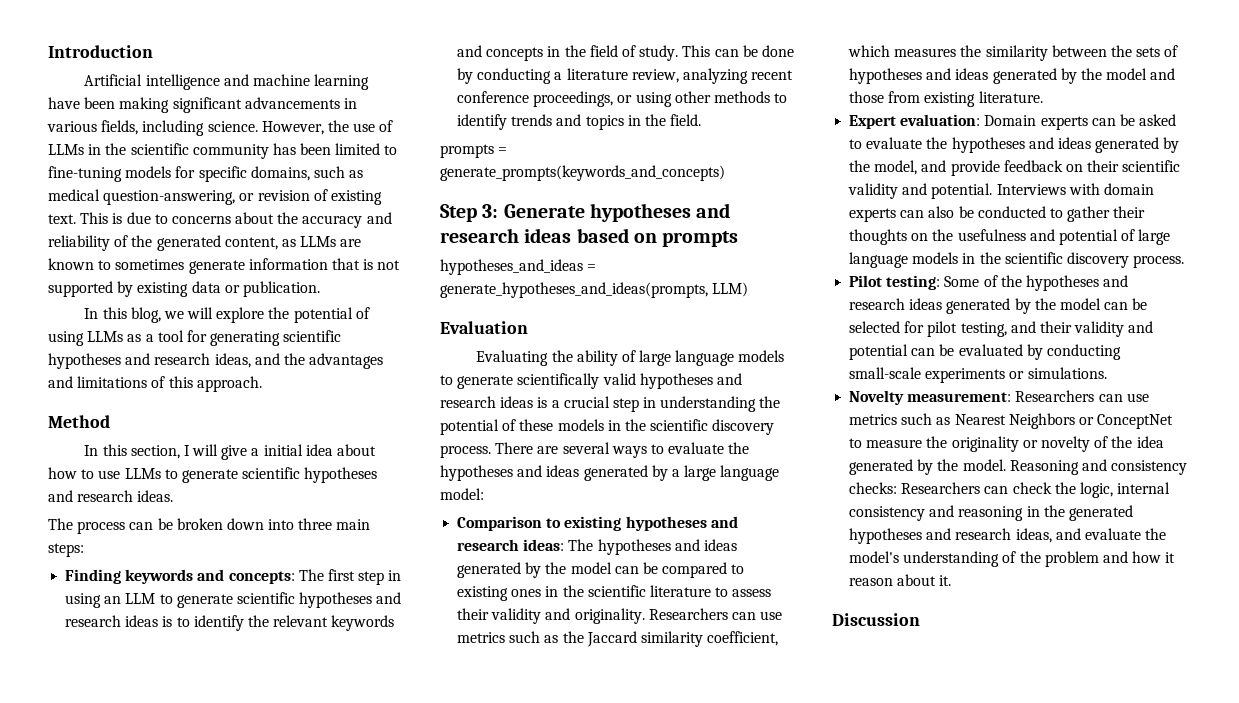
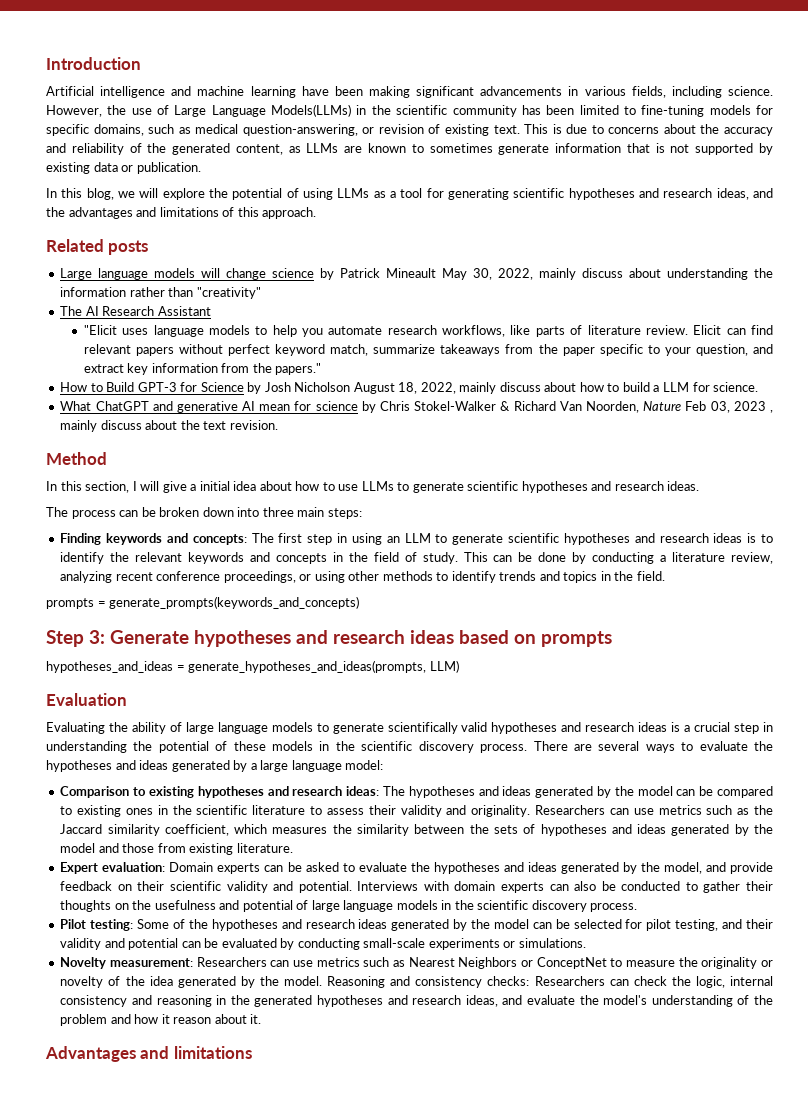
- However, the use of LLMs in the scientific community has been limited to fine-tuning models for specific domains, such as medical question-answering, or revision of existing text.
+ However, the use of Large Language Models(LLMs) in the scientific community has been limited to fine-tuning models for specific domains, such as medical question-answering, or revision of existing text.
+ Related posts
+ Large language models will change science by Patrick Mineault May 30, 2022, mainly discuss about understanding the information rather than "creativity"
+ The AI Research Assistant
+ "Elicit uses language models to help you automate research workflows, like parts of literature review. Elicit can find relevant papers without perfect keyword match, summarize takeaways from the paper specific to your question, and extract key information from the papers."
+ How to Build GPT-3 for Science by Josh Nicholson August 18, 2022, mainly discuss about how to build a LLM for science.
+ What ChatGPT and generative AI mean for science by Chris Stokel-Walker & Richard Van Noorden, Nature Feb 03, 2023 , mainly discuss about the text revision.
- Discussion
+ Advantages and limitations

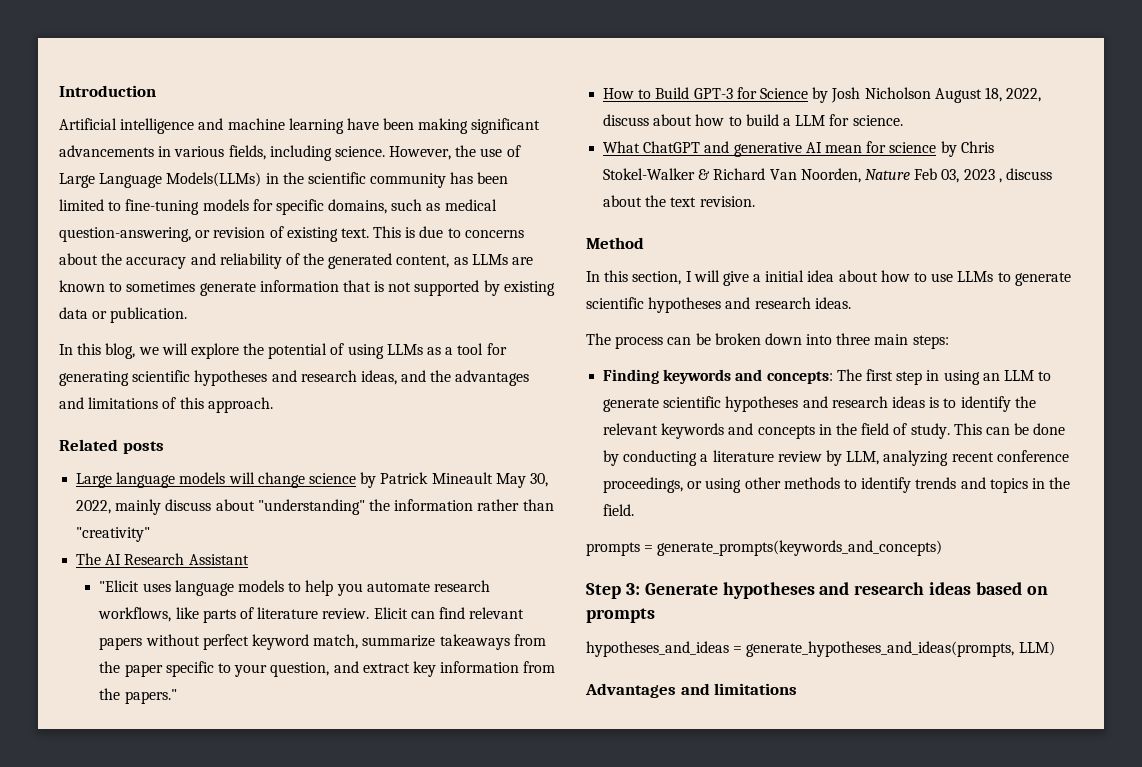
- Large language models will change science by Patrick Mineault May 30, 2022, mainly discuss about understanding the information rather than "creativity"
+ Large language models will change science by Patrick Mineault May 30, 2022, mainly discuss about "understanding" the information rather than "creativity"
- How to Build GPT-3 for Science by Josh Nicholson August 18, 2022, mainly discuss about how to build a LLM for science.
+ How to Build GPT-3 for Science by Josh Nicholson August 18, 2022, discuss about how to build a LLM for science.
- What ChatGPT and generative AI mean for science by Chris Stokel-Walker & Richard Van Noorden, Nature Feb 03, 2023 , mainly discuss about the text revision.
+ What ChatGPT and generative AI mean for science by Chris Stokel-Walker & Richard Van Noorden, Nature Feb 03, 2023 , discuss about the text revision.
- This can be done by conducting a literature review, analyzing recent conference proceedings, or using other methods to identify trends and topics in the field.
+ This can be done by conducting a literature review by LLM, analyzing recent conference proceedings, or using other methods to identify trends and topics in the field.
- Evaluation
- Evaluating the ability of large language models to generate scientifically valid hypotheses and research ideas is a crucial step in understanding the potential of these models in the scientific discovery process. There are several ways to evaluate the hypotheses and ideas generated by a large language model:
- Comparison to existing hypotheses and research ideas: The hypotheses and ideas generated by the model can be compared to existing ones in the scientific literature to assess their validity and originality. Researchers can use metrics such as the Jaccard similarity coefficient, which measures the similarity between the sets of hypotheses and ideas generated by the model and those from existing literature.
- Expert evaluation: Domain experts can be asked to evaluate the hypotheses and ideas generated by the model, and provide feedback on their scientific validity and potential. Interviews with domain experts can also be conducted to gather their thoughts on the usefulness and potential of large language models in the scientific discovery process.
- Pilot testing: Some of the hypotheses and research ideas generated by the model can be selected for pilot testing, and their validity and potential can be evaluated by conducting small-scale experiments or simulations.
- Novelty measurement: Researchers can use metrics such as Nearest Neighbors or ConceptNet to measure the originality or novelty of the idea generated by the model. Reasoning and consistency checks: Researchers can check the logic, internal consistency and reasoning in the generated hypotheses and research ideas, and evaluate the model's understanding of the problem and how it reason about it.

